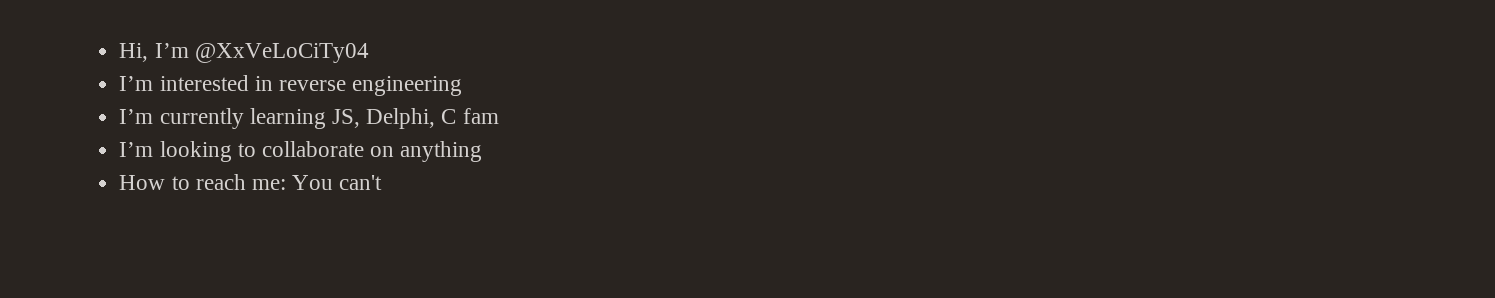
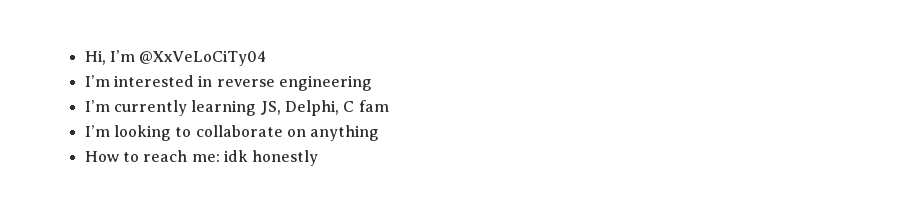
- How to reach me: You can't
+ How to reach me: idk honestly

